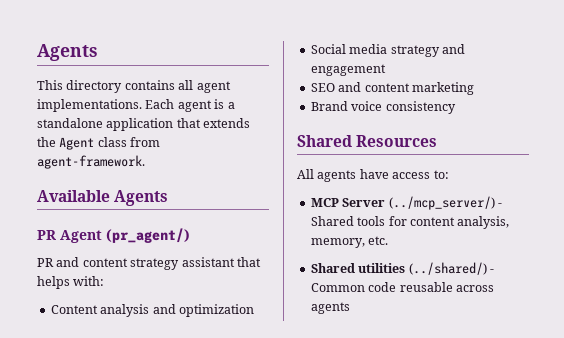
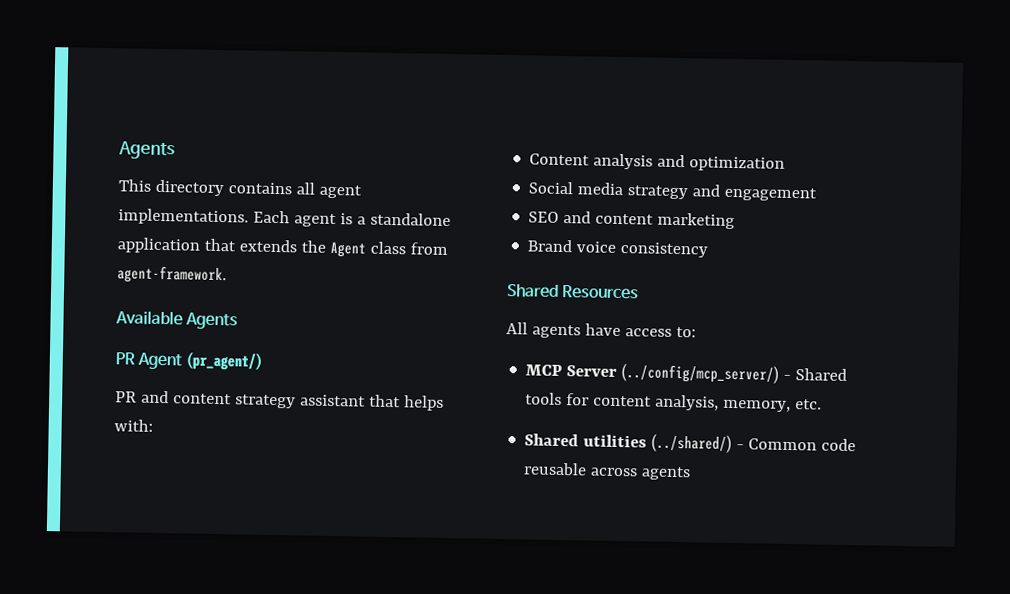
- MCP Server (../mcp_server/) - Shared tools for content analysis, memory, etc.
+ MCP Server (../config/mcp_server/) - Shared tools for content analysis, memory, etc.

